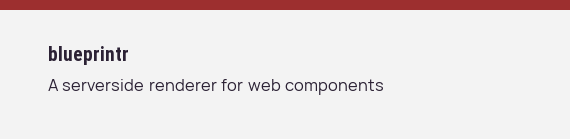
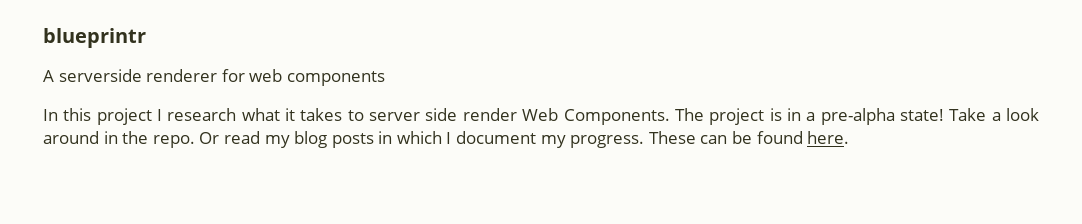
+ In this project I research what it takes to server side render Web Components. The project is in a pre-alpha state! Take a look around in the repo. Or read my blog posts in which I document my progress. These can be found here.

